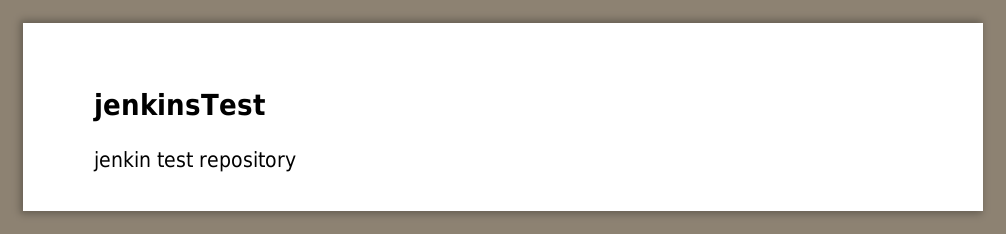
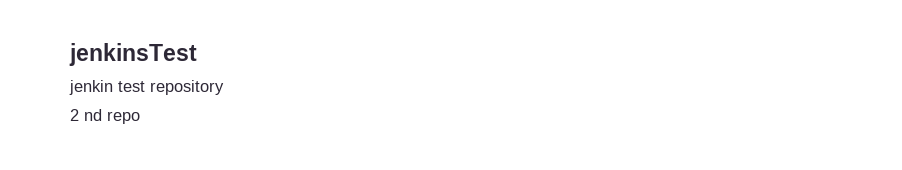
+ 2 nd repo

